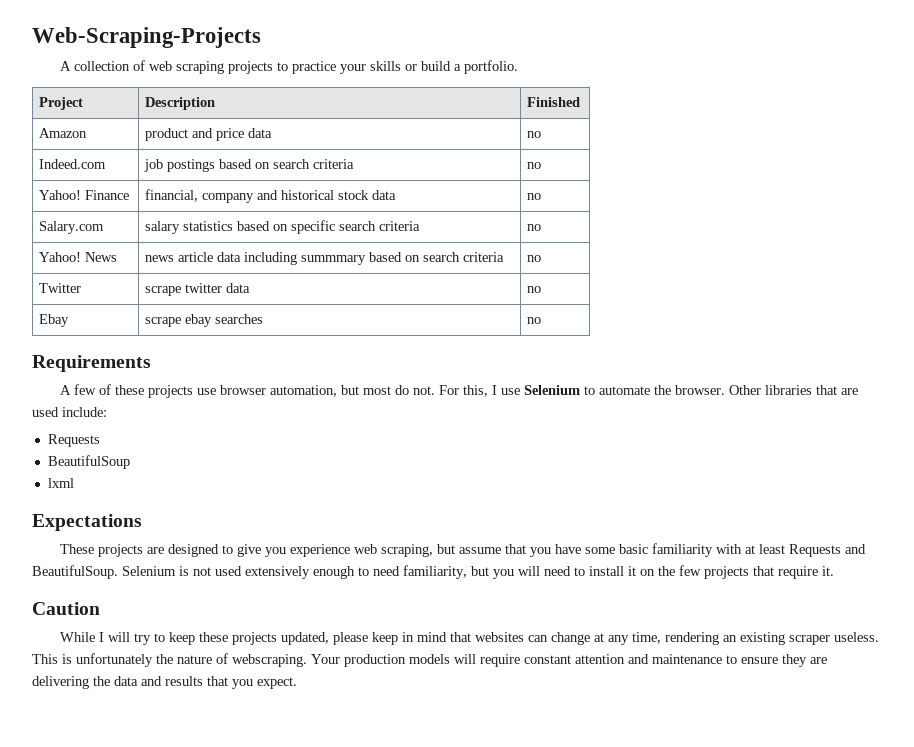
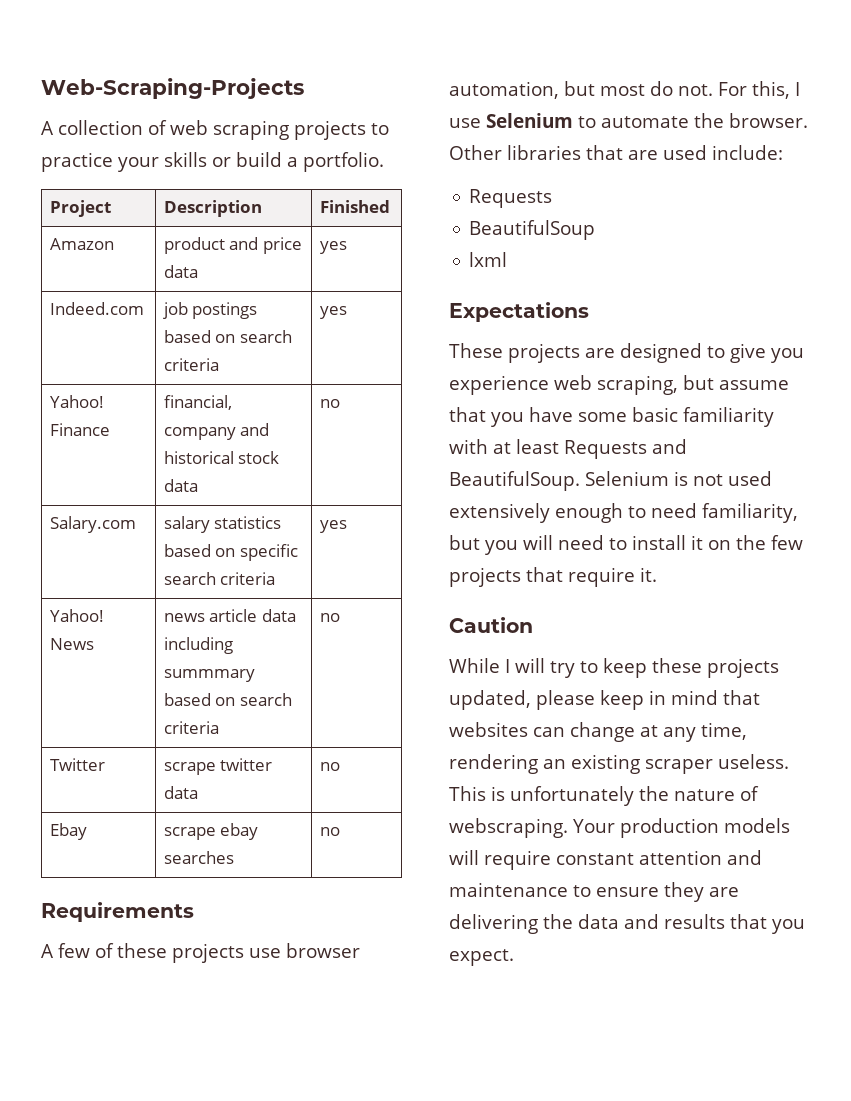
- Amazon | product and price data | no
+ Amazon | product and price data | yes
- Indeed.com | job postings based on search criteria | no
+ Indeed.com | job postings based on search criteria | yes
- Salary.com | salary statistics based on specific search criteria | no
+ Salary.com | salary statistics based on specific search criteria | yes

